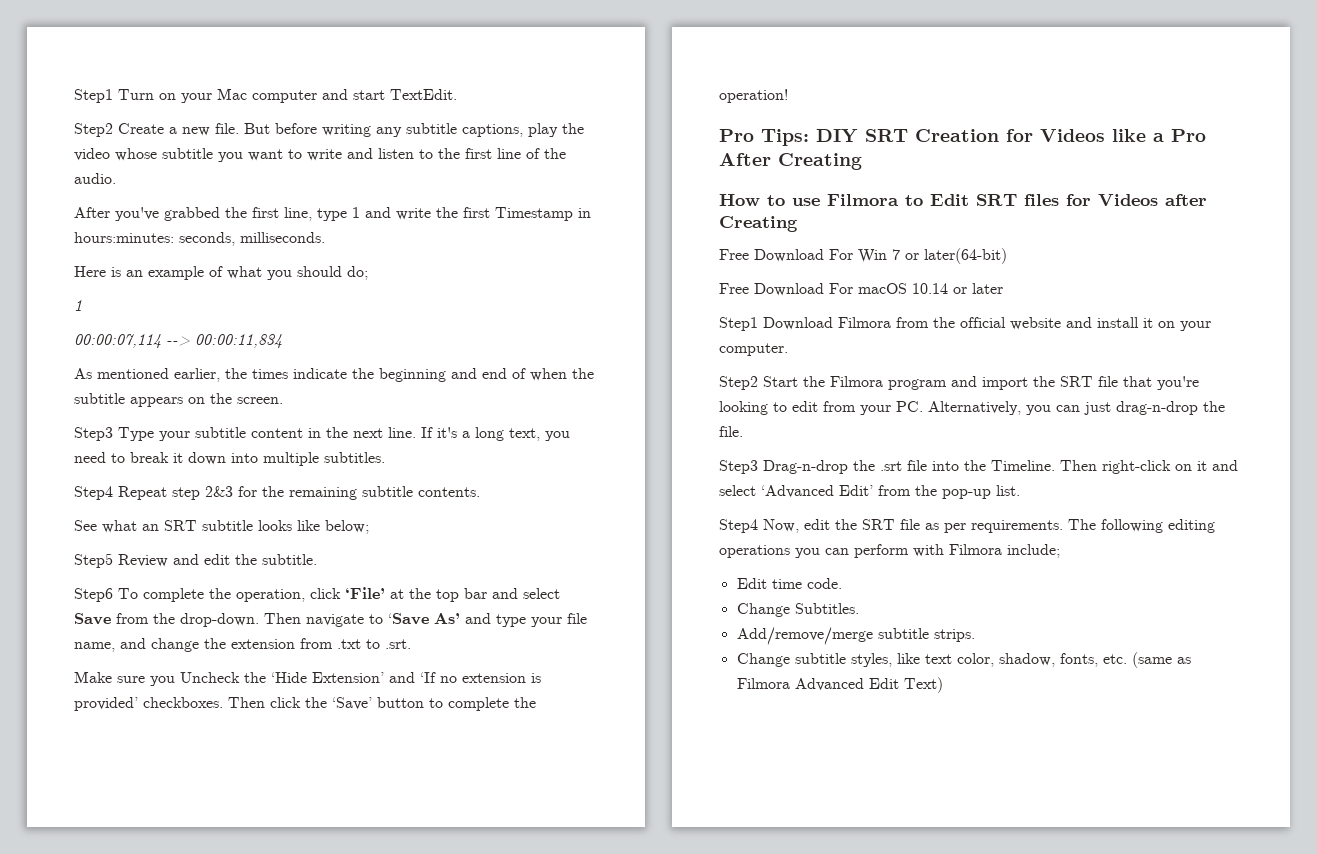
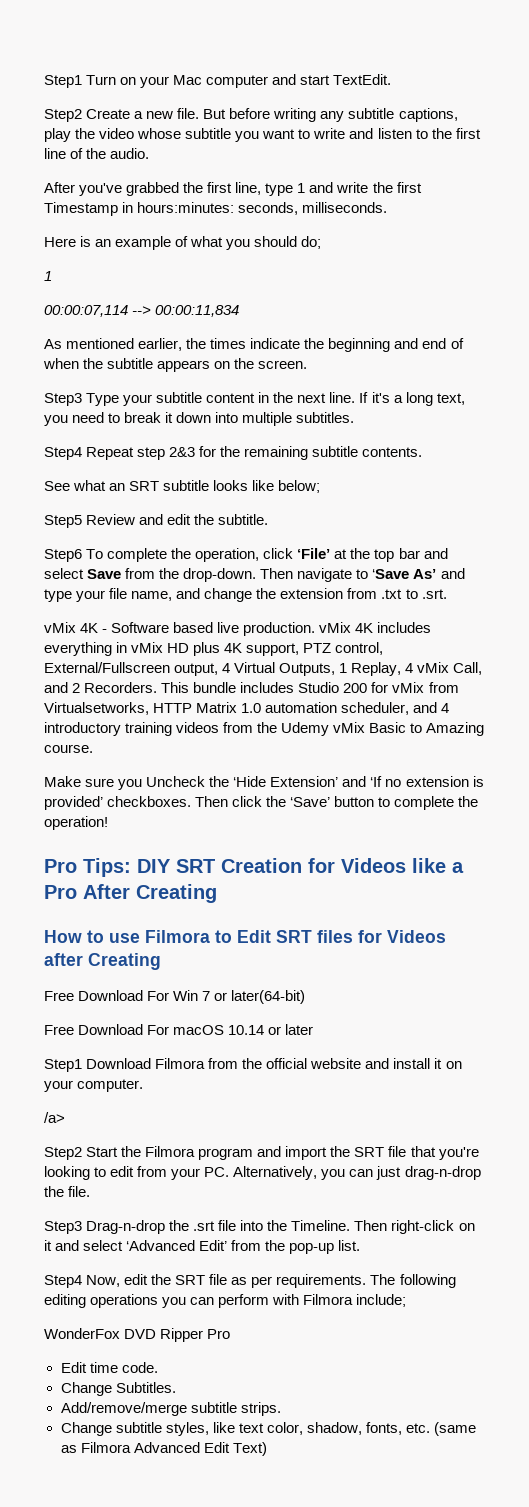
+ vMix 4K - Software based live production. vMix 4K includes everything in vMix HD plus 4K support, PTZ control, External/Fullscreen output, 4 Virtual Outputs, 1 Replay, 4 vMix Call, and 2 Recorders. This bundle includes Studio 200 for vMix from Virtualsetworks, HTTP Matrix 1.0 automation scheduler, and 4 introductory training videos from the Udemy vMix Basic to Amazing course.
+ /a>
+ WonderFox DVD Ripper Pro

